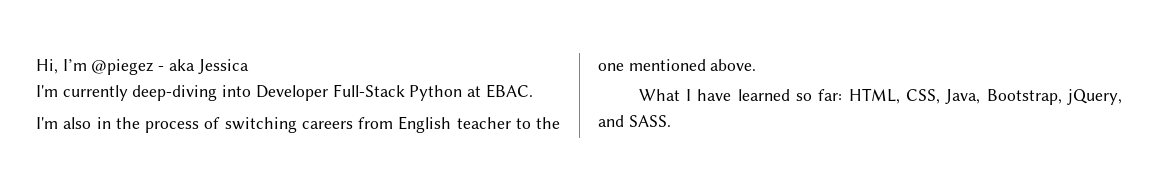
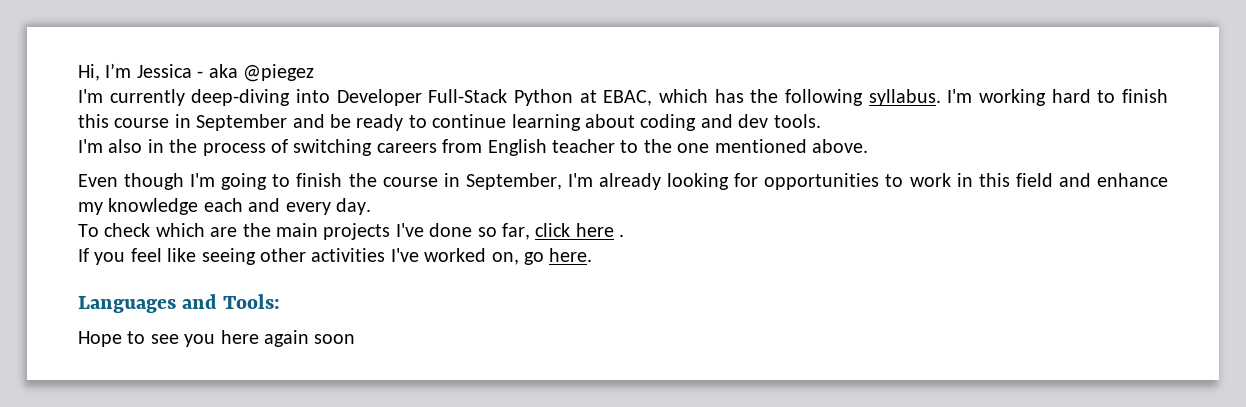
- Hi, I’m @piegez - aka Jessica
+ Hi, I’m Jessica - aka @piegez
- I'm currently deep-diving into Developer Full-Stack Python at EBAC.
+ I'm currently deep-diving into Developer Full-Stack Python at EBAC, which has the following syllabus. I'm working hard to finish this course in September and be ready to continue learning about coding and dev tools.
- What I have learned so far: HTML, CSS, Java, Bootstrap, jQuery, and SASS.
+ Even though I'm going to finish the course in September, I'm already looking for opportunities to work in this field and enhance my knowledge each and every day.
+ To check which are the main projects I've done so far, click here .
+ If you feel like seeing other activities I've worked on, go here.
+ Languages and Tools:
+ Hope to see you here again soon

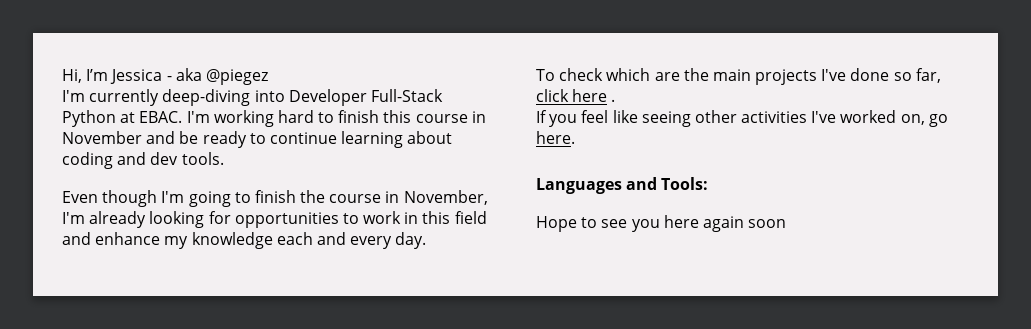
- I'm currently deep-diving into Developer Full-Stack Python at EBAC, which has the following syllabus.
+ I'm currently deep-diving into Developer Full-Stack Python at EBAC.
- I'm working hard to finish this course in September and be ready to continue learning about coding and dev tools.
+ I'm working hard to finish this course in November and be ready to continue learning about coding and dev tools.
- I'm also in the process of switching careers from English teacher to the one mentioned above.
- Even though I'm going to finish the course in September, I'm already looking for opportunities to work in this field and enhance my knowledge each and every day.
+ Even though I'm going to finish the course in November, I'm already looking for opportunities to work in this field and enhance my knowledge each and every day.

